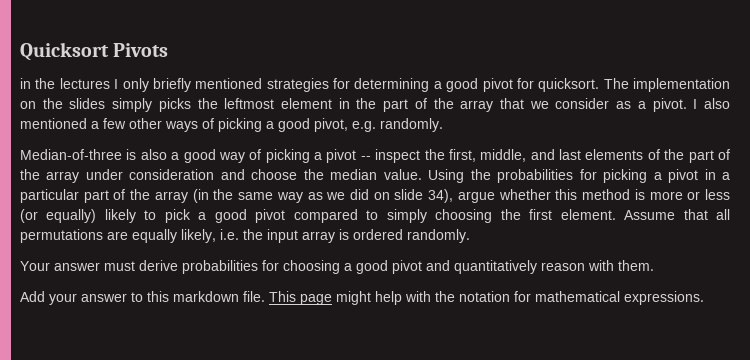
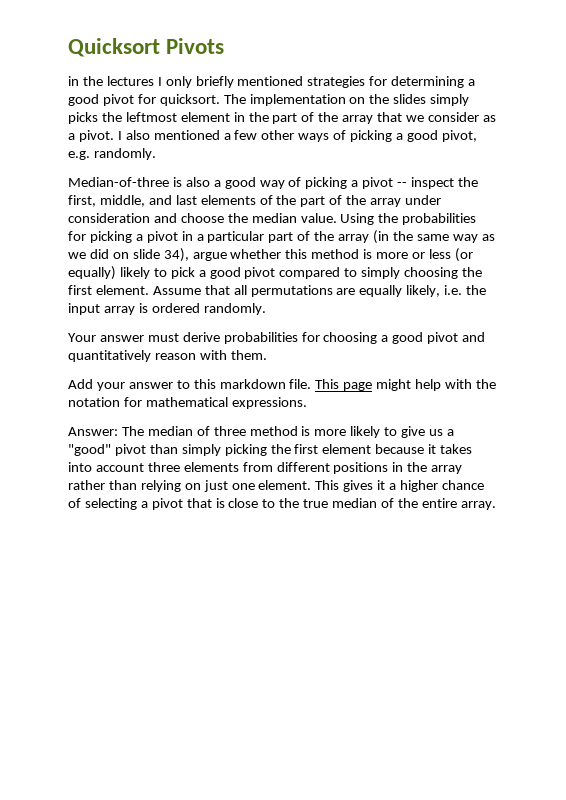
+ Answer: The median of three method is more likely to give us a "good" pivot than simply picking the first element because it takes into account three elements from different positions in the array rather than relying on just one element. This gives it a higher chance of selecting a pivot that is close to the true median of the entire array.

